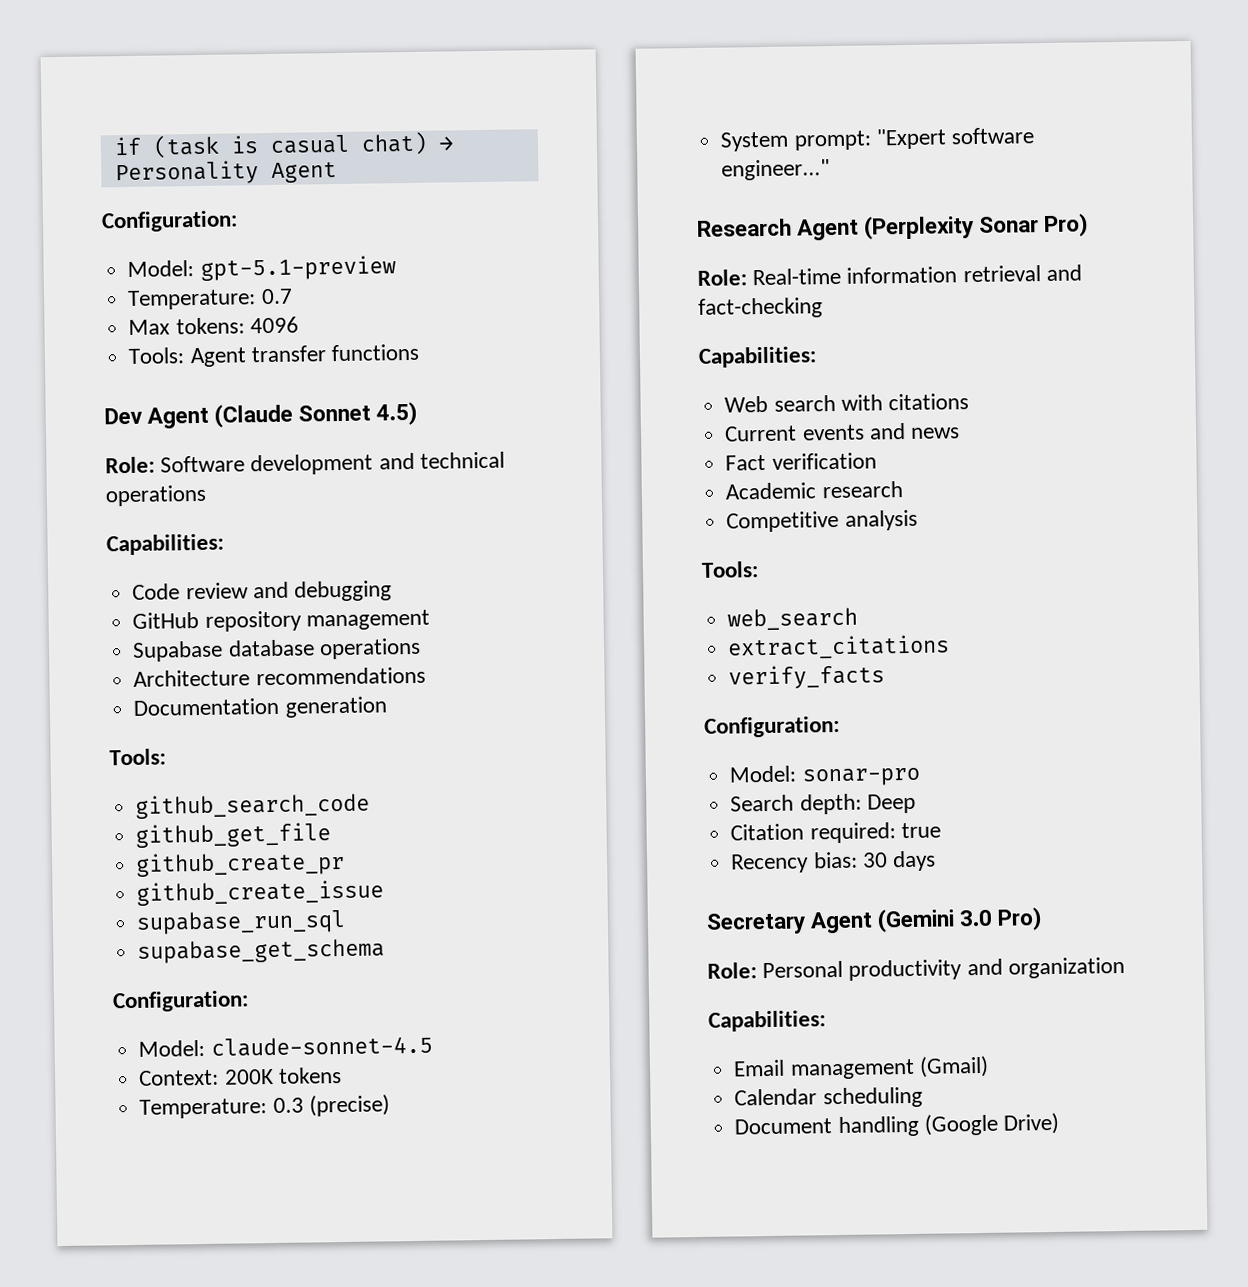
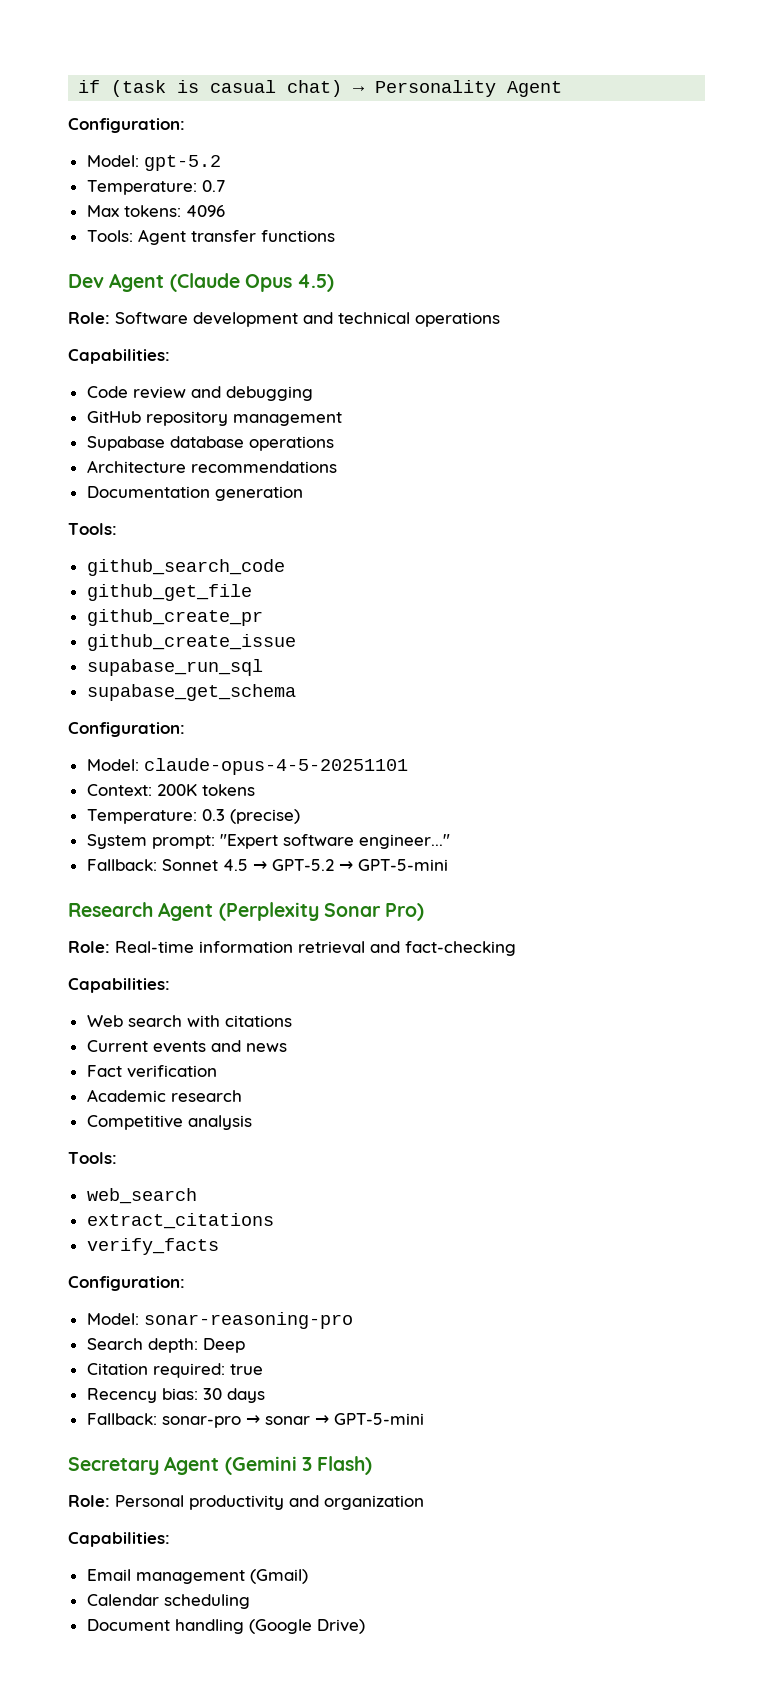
- Model: gpt-5.1-preview
+ Model: gpt-5.2
- Dev Agent (Claude Sonnet 4.5)
+ Dev Agent (Claude Opus 4.5)
- Model: claude-sonnet-4.5
+ Model: claude-opus-4-5-20251101
+ Fallback: Sonnet 4.5 → GPT-5.2 → GPT-5-mini
- Model: sonar-pro
+ Model: sonar-reasoning-pro
+ Fallback: sonar-pro → sonar → GPT-5-mini
- Secretary Agent (Gemini 3.0 Pro)
+ Secretary Agent (Gemini 3 Flash)

